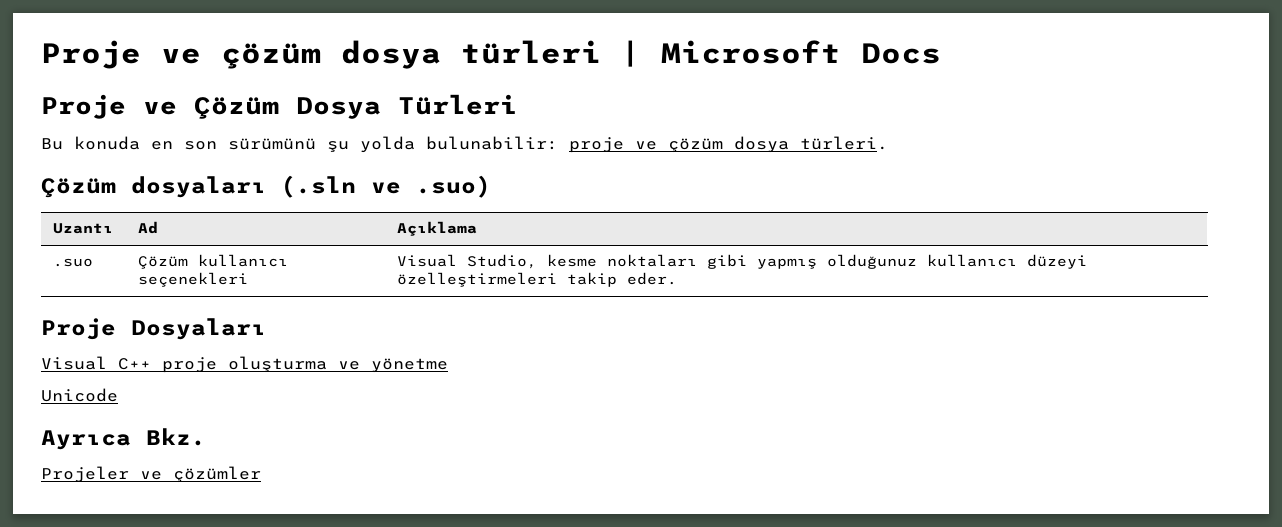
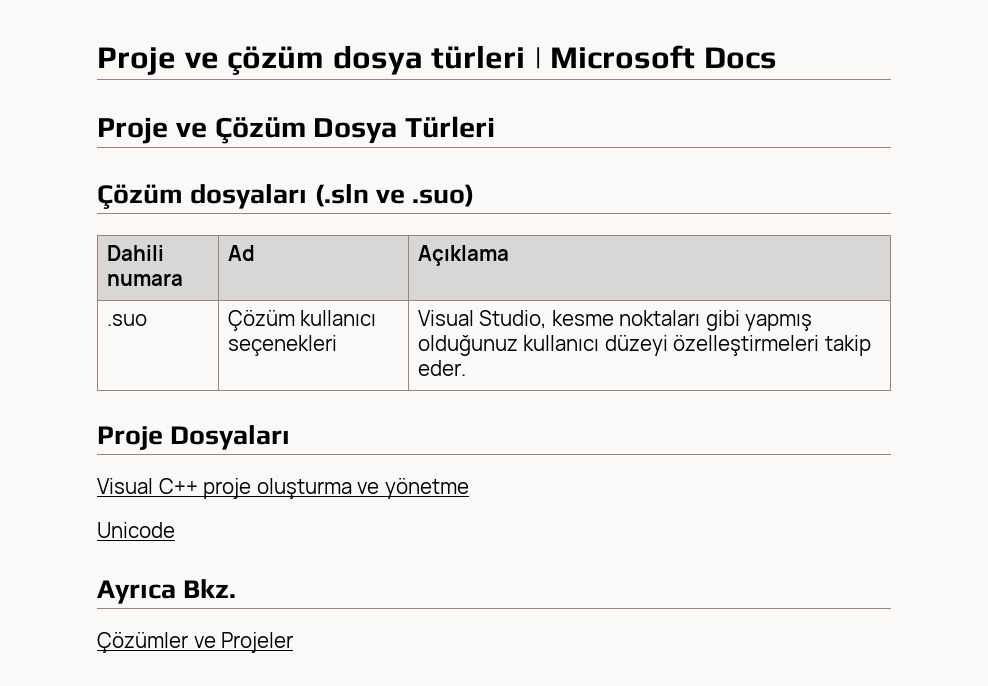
- Bu konuda en son sürümünü şu yolda bulunabilir: proje ve çözüm dosya türleri.
- Uzantı | Ad | Açıklama
+ Dahili numara | Ad | Açıklama
- Projeler ve çözümler
+ Çözümler ve Projeler

